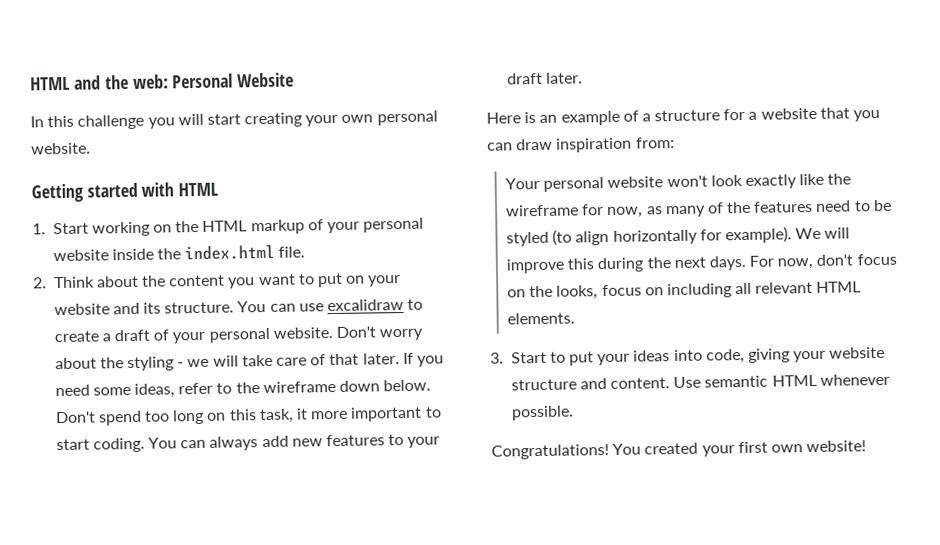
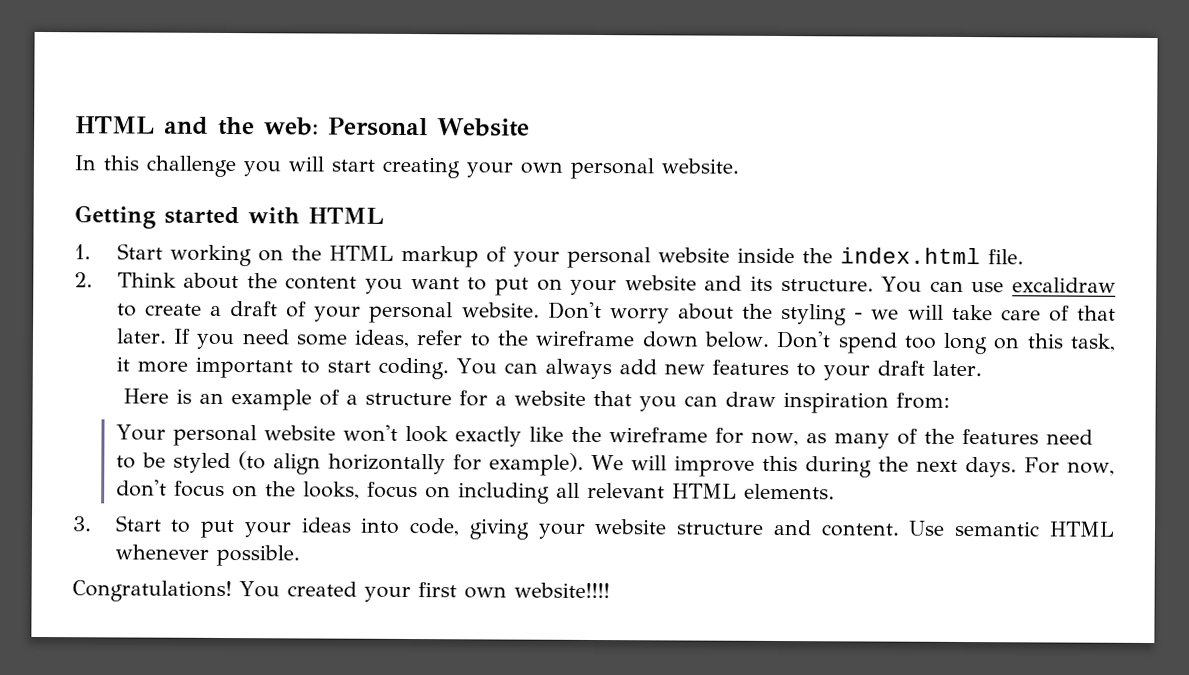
- You created your first own website!
+ You created your first own website!!!!

